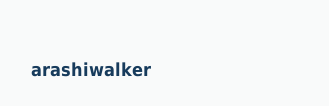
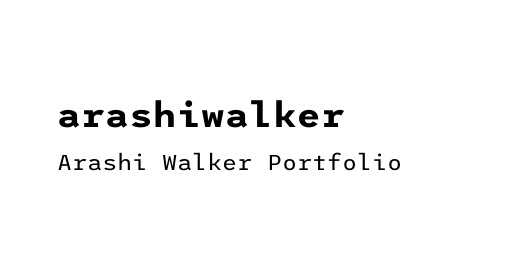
+ Arashi Walker Portfolio

